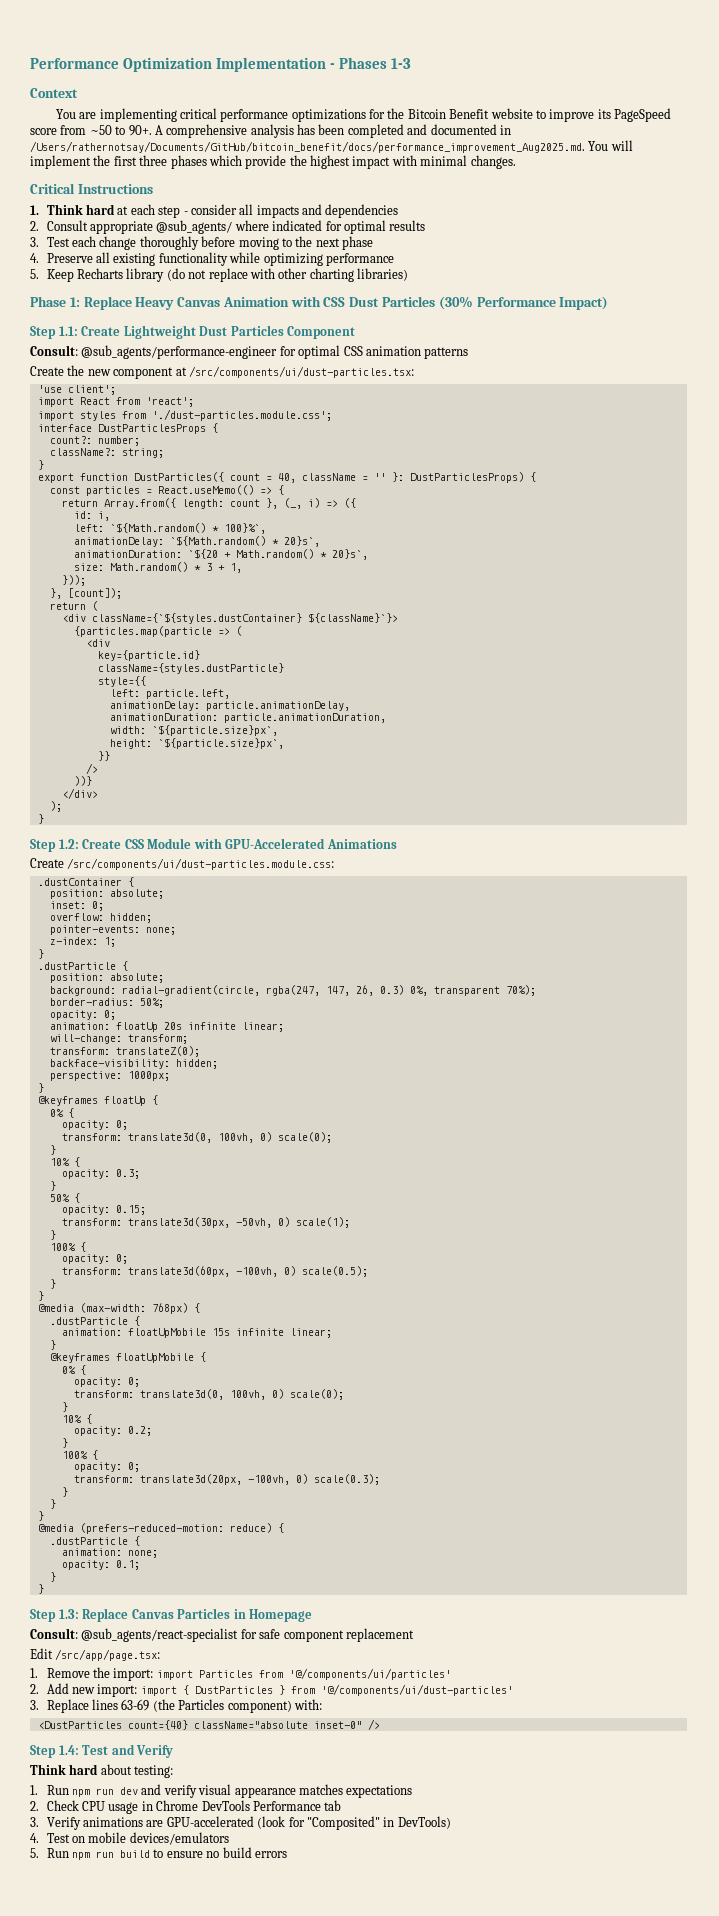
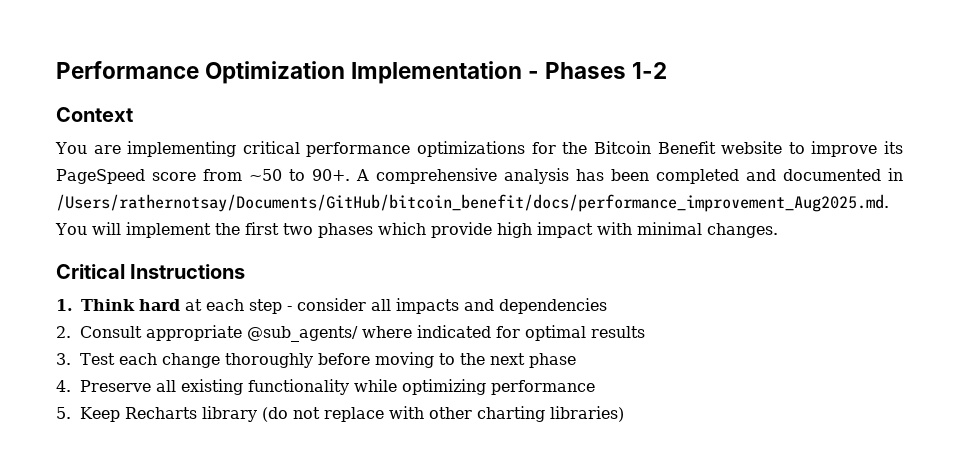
- Performance Optimization Implementation - Phases 1-3
+ Performance Optimization Implementation - Phases 1-2
- A comprehensive analysis has been completed and documented in /Users/rathernotsay/Documents/GitHub/bitcoin_benefit/docs/performance_improvement_Aug2025.md. You will implement the first three phases which provide the highest impact with minimal changes.
+ A comprehensive analysis has been completed and documented in /Users/rathernotsay/Documents/GitHub/bitcoin_benefit/docs/performance_improvement_Aug2025.md. You will implement the first two phases which provide high impact with minimal changes.
- Phase 1: Replace Heavy Canvas Animation with CSS Dust Particles (30% Performance Impact)
- Step 1.1: Create Lightweight Dust Particles Component
- Consult: @sub_agents/performance-engineer for optimal CSS animation patterns
- Create the new component at /src/components/ui/dust-particles.tsx:
- 'use client';
- import React from 'react';
- import styles from './dust-particles.module.css';
- interface DustParticlesProps {
- count?: number;
- className?: string;
- }
- export function DustParticles({ count = 40, className = '' }: DustParticlesProps) {
- const particles = React.useMemo(() => {
- return Array.from({ length: count }, (_, i) => ({
- id: i,
- left: `${Math.random() * 100}%`,
- animationDelay: `${Math.random() * 20}s`,
- animationDuration: `${20 + Math.random() * 20}s`,
- size: Math.random() * 3 + 1,
- }));
- }, [count]);
- return (
- <div className={`${styles.dustContainer} ${className}`}>
- {particles.map(particle => (
- <div
- key={particle.id}
- className={styles.dustParticle}
- style={{
- left: particle.left,
- animationDelay: particle.animationDelay,
- animationDuration: particle.animationDuration,
- width: `${particle.size}px`,
- height: `${particle.size}px`,
- }}
- />
- ))}
- </div>
- );
- }
- Step 1.2: Create CSS Module with GPU-Accelerated Animations
- Create /src/components/ui/dust-particles.module.css:
- .dustContainer {
- position: absolute;
- inset: 0;
- overflow: hidden;
- pointer-events: none;
- z-index: 1;
- }
- .dustParticle {
- position: absolute;
- background: radial-gradient(circle, rgba(247, 147, 26, 0.3) 0%, transparent 70%);
- border-radius: 50%;
- opacity: 0;
- animation: floatUp 20s infinite linear;
- will-change: transform;
- transform: translateZ(0);
- backface-visibility: hidden;
- perspective: 1000px;
- }
- @keyframes floatUp {
- 0% {
- opacity: 0;
- transform: translate3d(0, 100vh, 0) scale(0);
- }
- 10% {
- opacity: 0.3;
- }
- 50% {
- opacity: 0.15;
- transform: translate3d(30px, -50vh, 0) scale(1);
- }
- 100% {
- opacity: 0;
- transform: translate3d(60px, -100vh, 0) scale(0.5);
- }
- }
- @media (max-width: 768px) {
- .dustParticle {
- animation: floatUpMobile 15s infinite linear;
- }
- @keyframes floatUpMobile {
- 0% {
- opacity: 0;
- transform: translate3d(0, 100vh, 0) scale(0);
- }
- 10% {
- opacity: 0.2;
- }
- 100% {
- opacity: 0;
- transform: translate3d(20px, -100vh, 0) scale(0.3);
- }
- }
- }
- @media (prefers-reduced-motion: reduce) {
- .dustParticle {
- animation: none;
- opacity: 0.1;
- }
- }
- Step 1.3: Replace Canvas Particles in Homepage
- Consult: @sub_agents/react-specialist for safe component replacement
- Edit /src/app/page.tsx:
- 1. Remove the import: import Particles from '@/components/ui/particles'
- 2. Add new import: import { DustParticles } from '@/components/ui/dust-particles'
- 3. Replace lines 63-69 (the Particles component) with:
- <DustParticles count={40} className="absolute inset-0" />
- Step 1.4: Test and Verify
- Think hard about testing:
- 1. Run npm run dev and verify visual appearance matches expectations
- 2. Check CPU usage in Chrome DevTools Performance tab
- 3. Verify animations are GPU-accelerated (look for "Composited" in DevTools)
- 4. Test on mobile devices/emulators
- 5. Run npm run build to ensure no build errors

